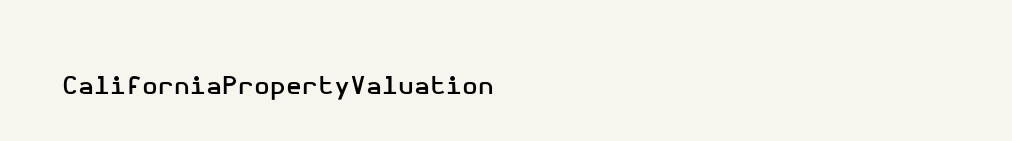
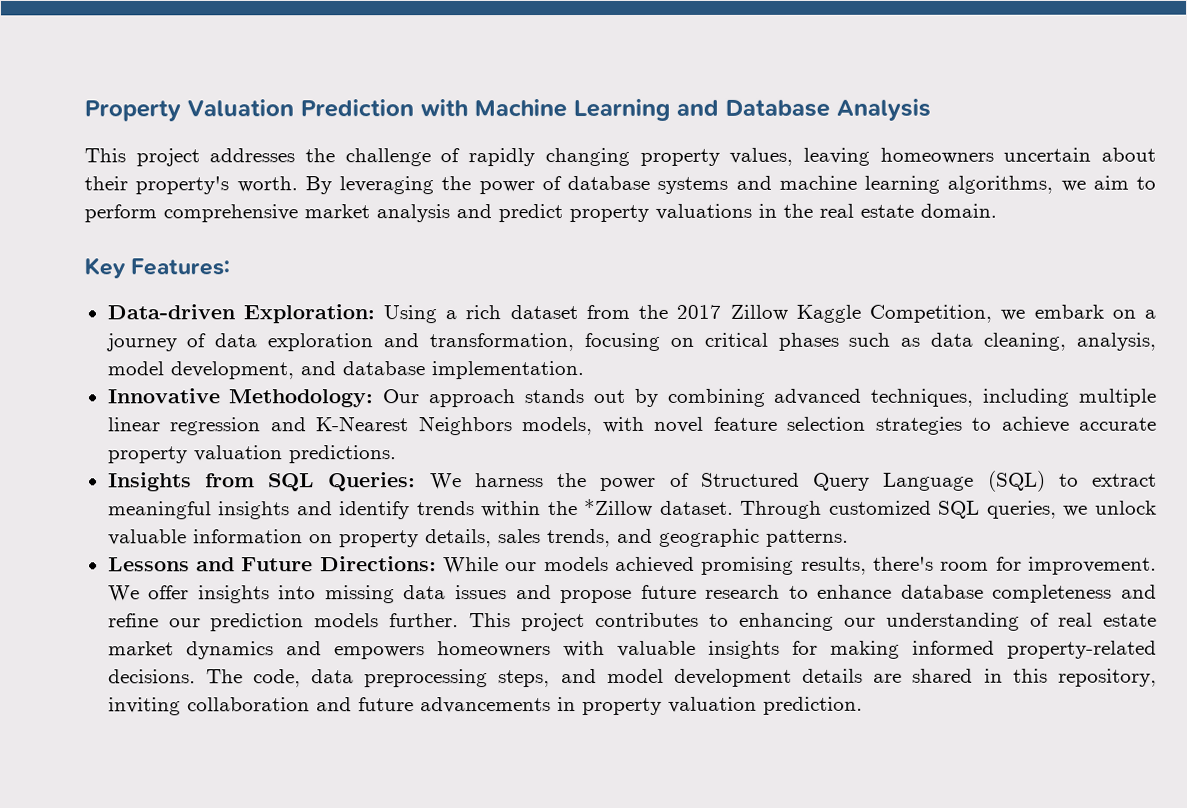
- CaliforniaPropertyValuation
+ Property Valuation Prediction with Machine Learning and Database Analysis
+ This project addresses the challenge of rapidly changing property values, leaving homeowners uncertain about their property's worth. By leveraging the power of database systems and machine learning algorithms, we aim to perform comprehensive market analysis and predict property valuations in the real estate domain.
+ Key Features:
+ Data-driven Exploration: Using a rich dataset from the 2017 Zillow Kaggle Competition, we embark on a journey of data exploration and transformation, focusing on critical phases such as data cleaning, analysis, model development, and database implementation.
+ Innovative Methodology: Our approach stands out by combining advanced techniques, including multiple linear regression and K-Nearest Neighbors models, with novel feature selection strategies to achieve accurate property valuation predictions.
+ Insights from SQL Queries: We harness the power of Structured Query Language (SQL) to extract meaningful insights and identify trends within the *Zillow dataset. Through customized SQL queries, we unlock valuable information on property details, sales trends, and geographic patterns.
+ Lessons and Future Directions: While our models achieved promising results, there's room for improvement. We offer insights into missing data issues and propose future research to enhance database completeness and refine our prediction models further. This project contributes to enhancing our understanding of real estate market dynamics and empowers homeowners with valuable insights for making informed property-related decisions. The code, data preprocessing steps, and model development details are shared in this repository, inviting collaboration and future advancements in property valuation prediction.

